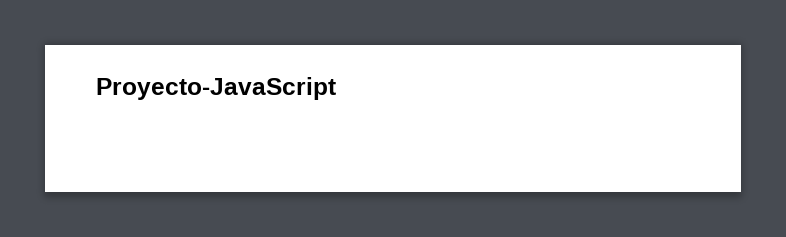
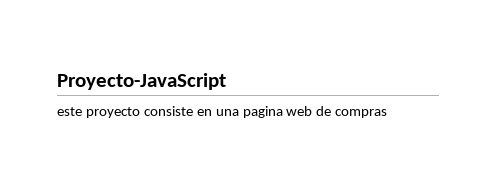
+ este proyecto consiste en una pagina web de compras

